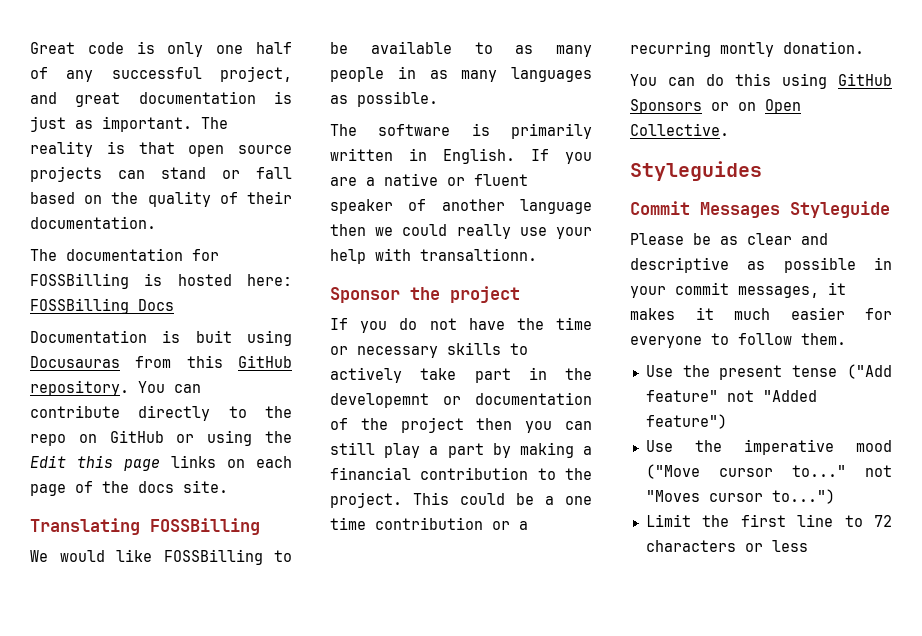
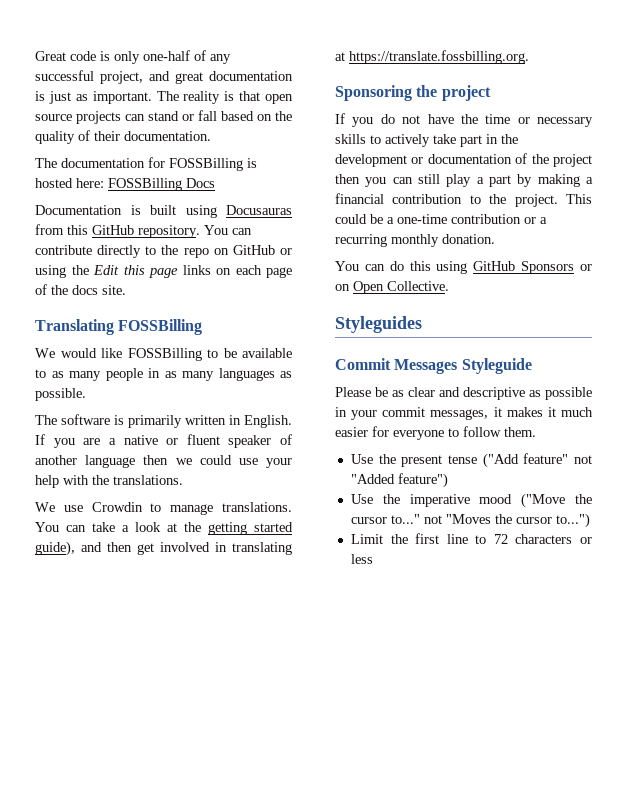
- Great code is only one half of any successful project, and great documentation is just as important.
+ Great code is only one-half of any successful project, and great documentation is just as important.
- Documentation is buit using Docusauras from this GitHub repository.
+ Documentation is built using Docusauras from this GitHub repository.
- If you are a native or fluent speaker of another language then we could really use your help with transaltionn.
- Sponsor the project
+ If you are a native or fluent speaker of another language then we could use your help with the translations.
+ We use Crowdin to manage translations. You can take a look at the getting started guide), and then get involved in translating at https://translate.fossbilling.org.
+ Sponsoring the project
- If you do not have the time or necessary skills to actively take part in the developemnt or documentation of the project then you can still play a part by making a financial contribution to the project.
+ If you do not have the time or necessary skills to actively take part in the development or documentation of the project then you can still play a part by making a financial contribution to the project.
- This could be a one time contribution or a recurring montly donation.
+ This could be a one-time contribution or a recurring monthly donation.
- Use the imperative mood ("Move cursor to..." not "Moves cursor to...")
+ Use the imperative mood ("Move the cursor to..." not "Moves the cursor to...")

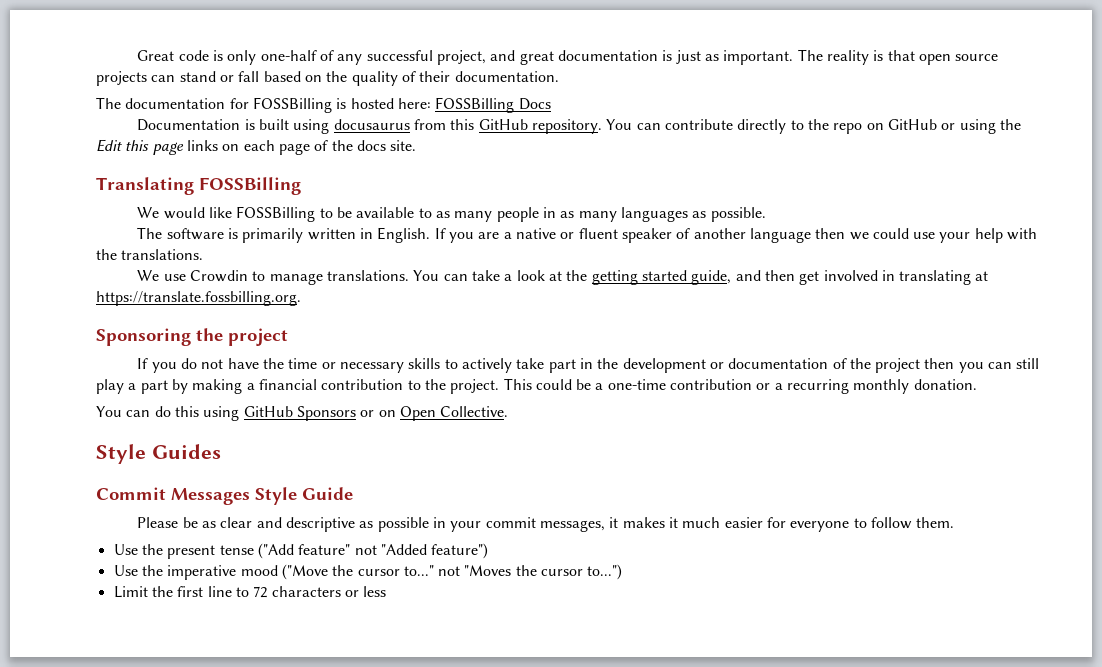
- Documentation is built using Docusauras from this GitHub repository.
+ Documentation is built using docusaurus from this GitHub repository.
- You can take a look at the getting started guide), and then get involved in translating at https://translate.fossbilling.org.
+ You can take a look at the getting started guide, and then get involved in translating at https://translate.fossbilling.org.
- Styleguides
+ Style Guides
- Commit Messages Styleguide
+ Commit Messages Style Guide

